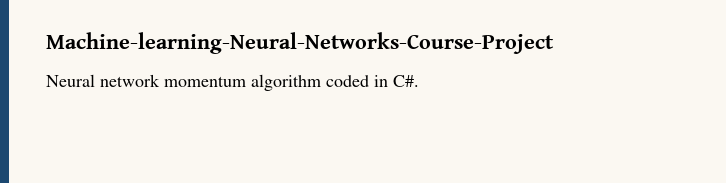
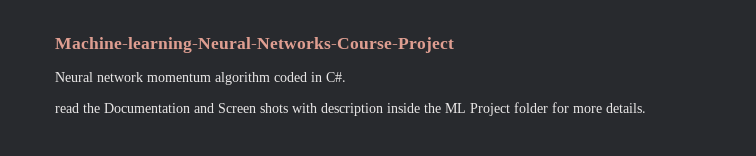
+ read the Documentation and Screen shots with description inside the ML Project folder for more details.

